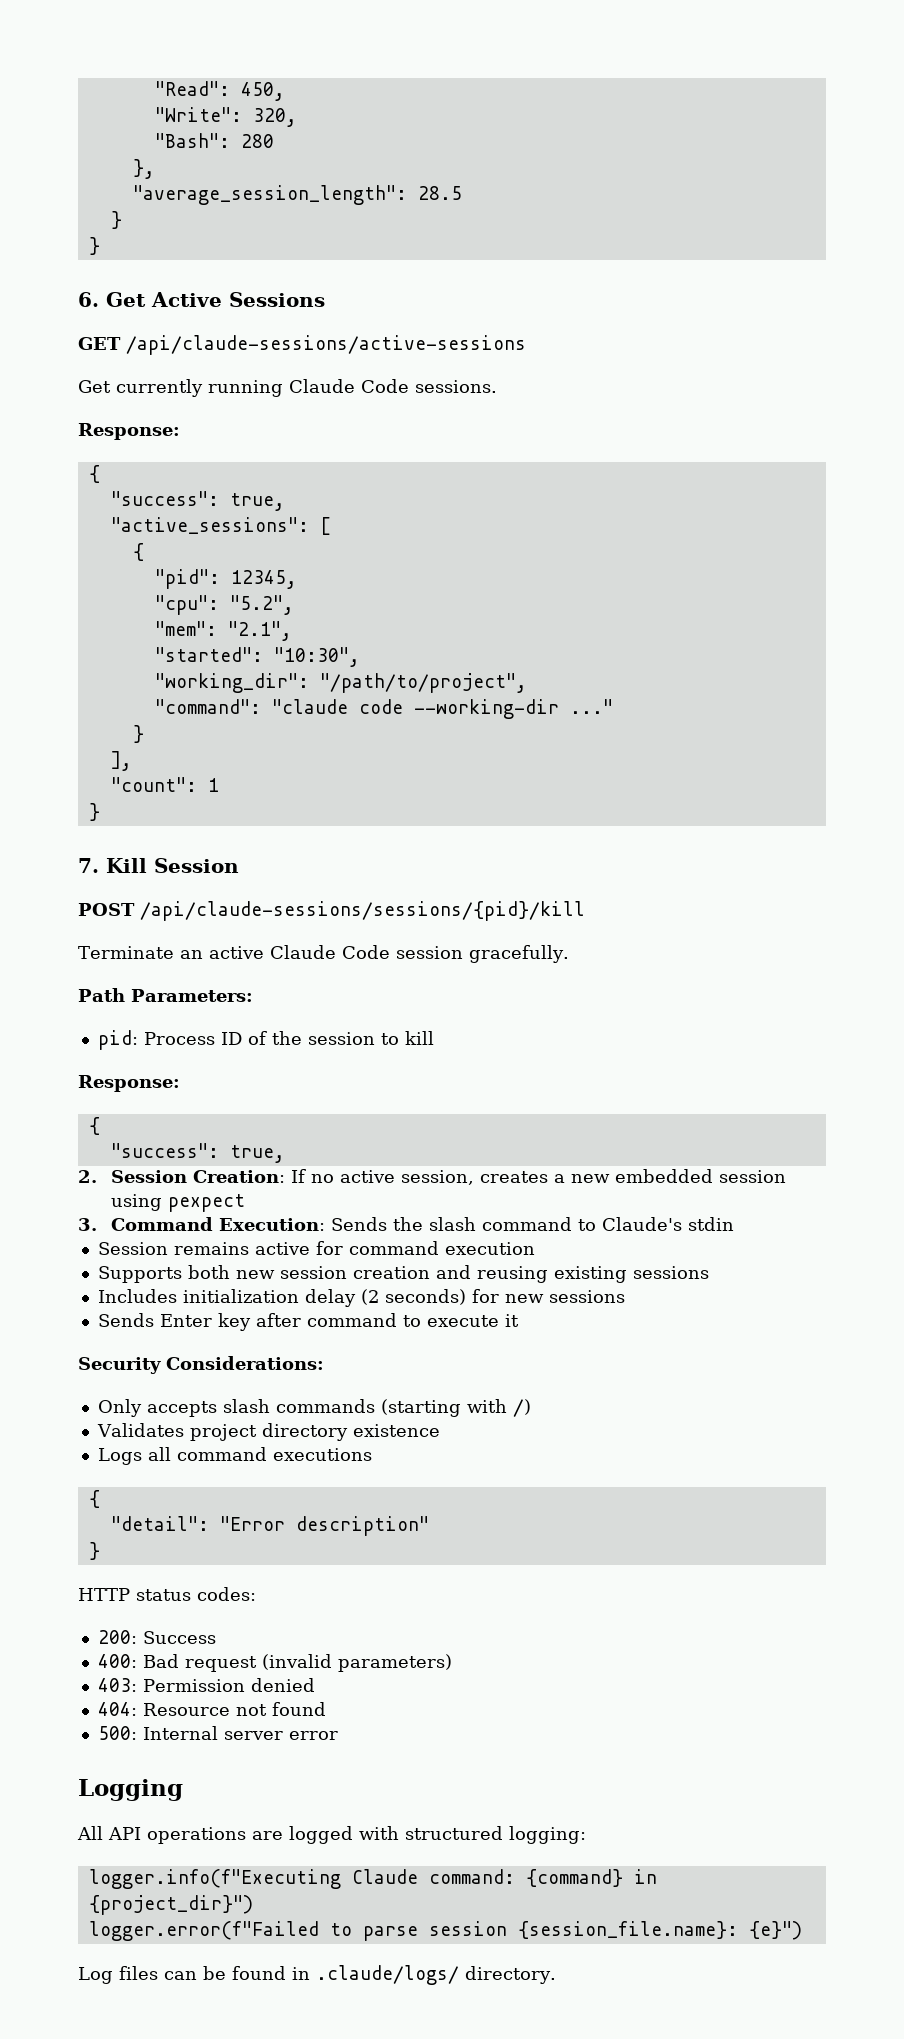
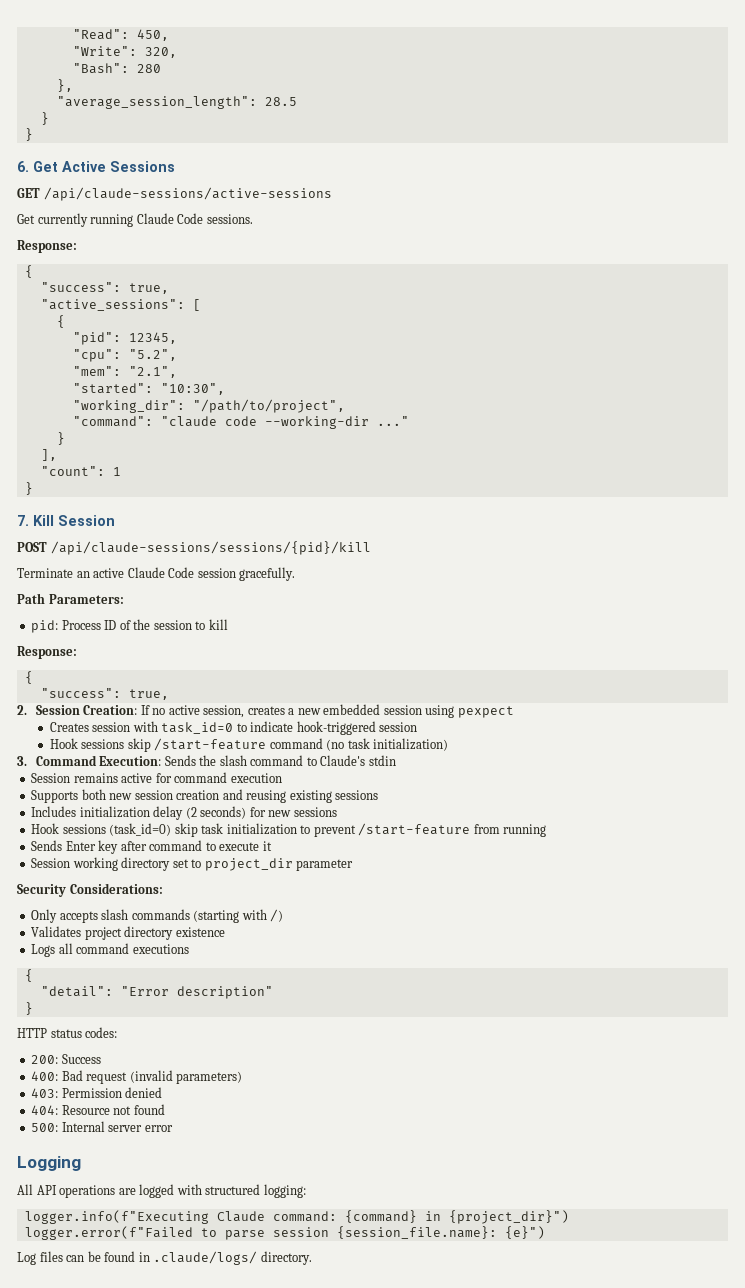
+ Creates session with task_id=0 to indicate hook-triggered session
+ Hook sessions skip /start-feature command (no task initialization)
+ Hook sessions (task_id=0) skip task initialization to prevent /start-feature from running
+ Session working directory set to project_dir parameter

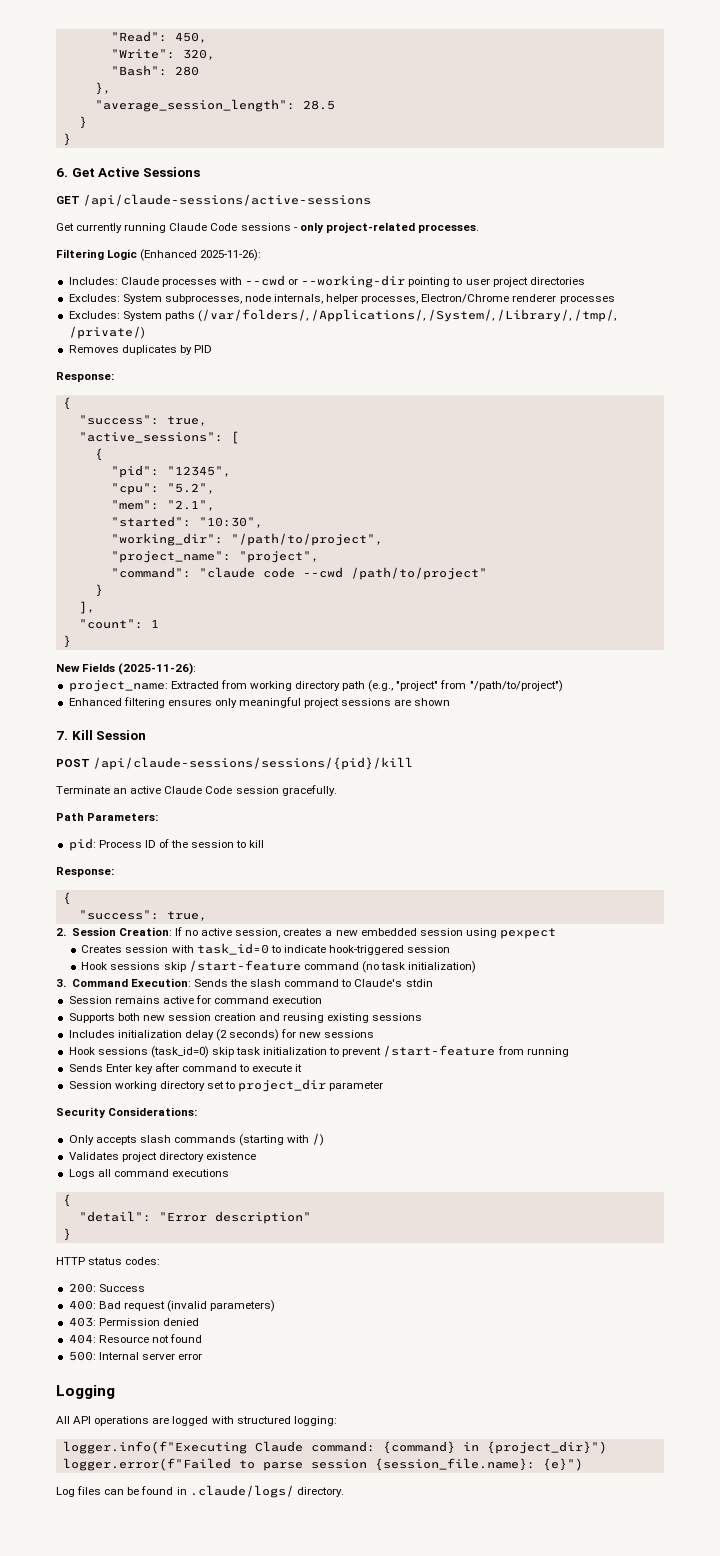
- Get currently running Claude Code sessions.
+ Get currently running Claude Code sessions - only project-related processes.
+ Filtering Logic (Enhanced 2025-11-26):
+ Includes: Claude processes with --cwd or --working-dir pointing to user project directories
+ Excludes: System subprocesses, node internals, helper processes, Electron/Chrome renderer processes
+ Excludes: System paths (/var/folders/, /Applications/, /System/, /Library/, /tmp/, /private/)
+ Removes duplicates by PID
- "pid": 12345,
+ "pid": "12345",
+ "project_name": "project",
- "command": "claude code --working-dir ..."
+ "command": "claude code --cwd /path/to/project"
+ New Fields (2025-11-26):
+ project_name: Extracted from working directory path (e.g., "project" from "/path/to/project")
+ Enhanced filtering ensures only meaningful project sessions are shown

